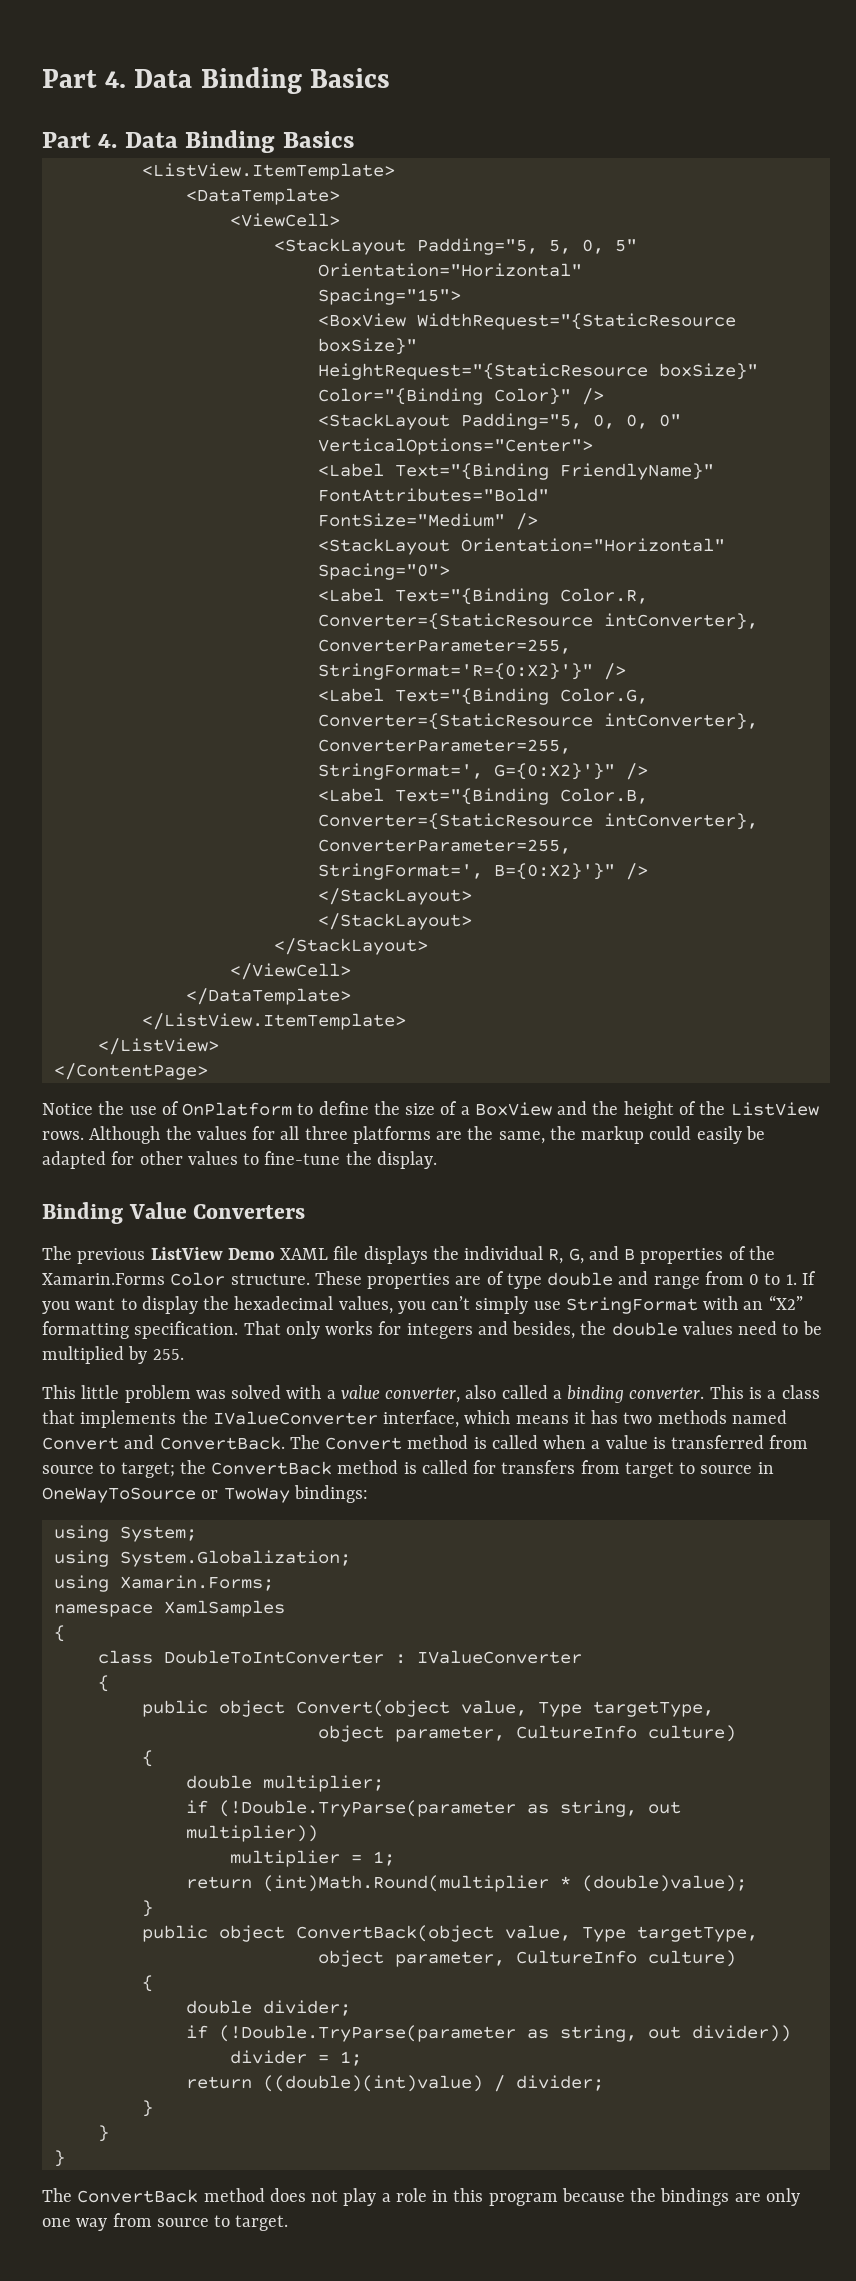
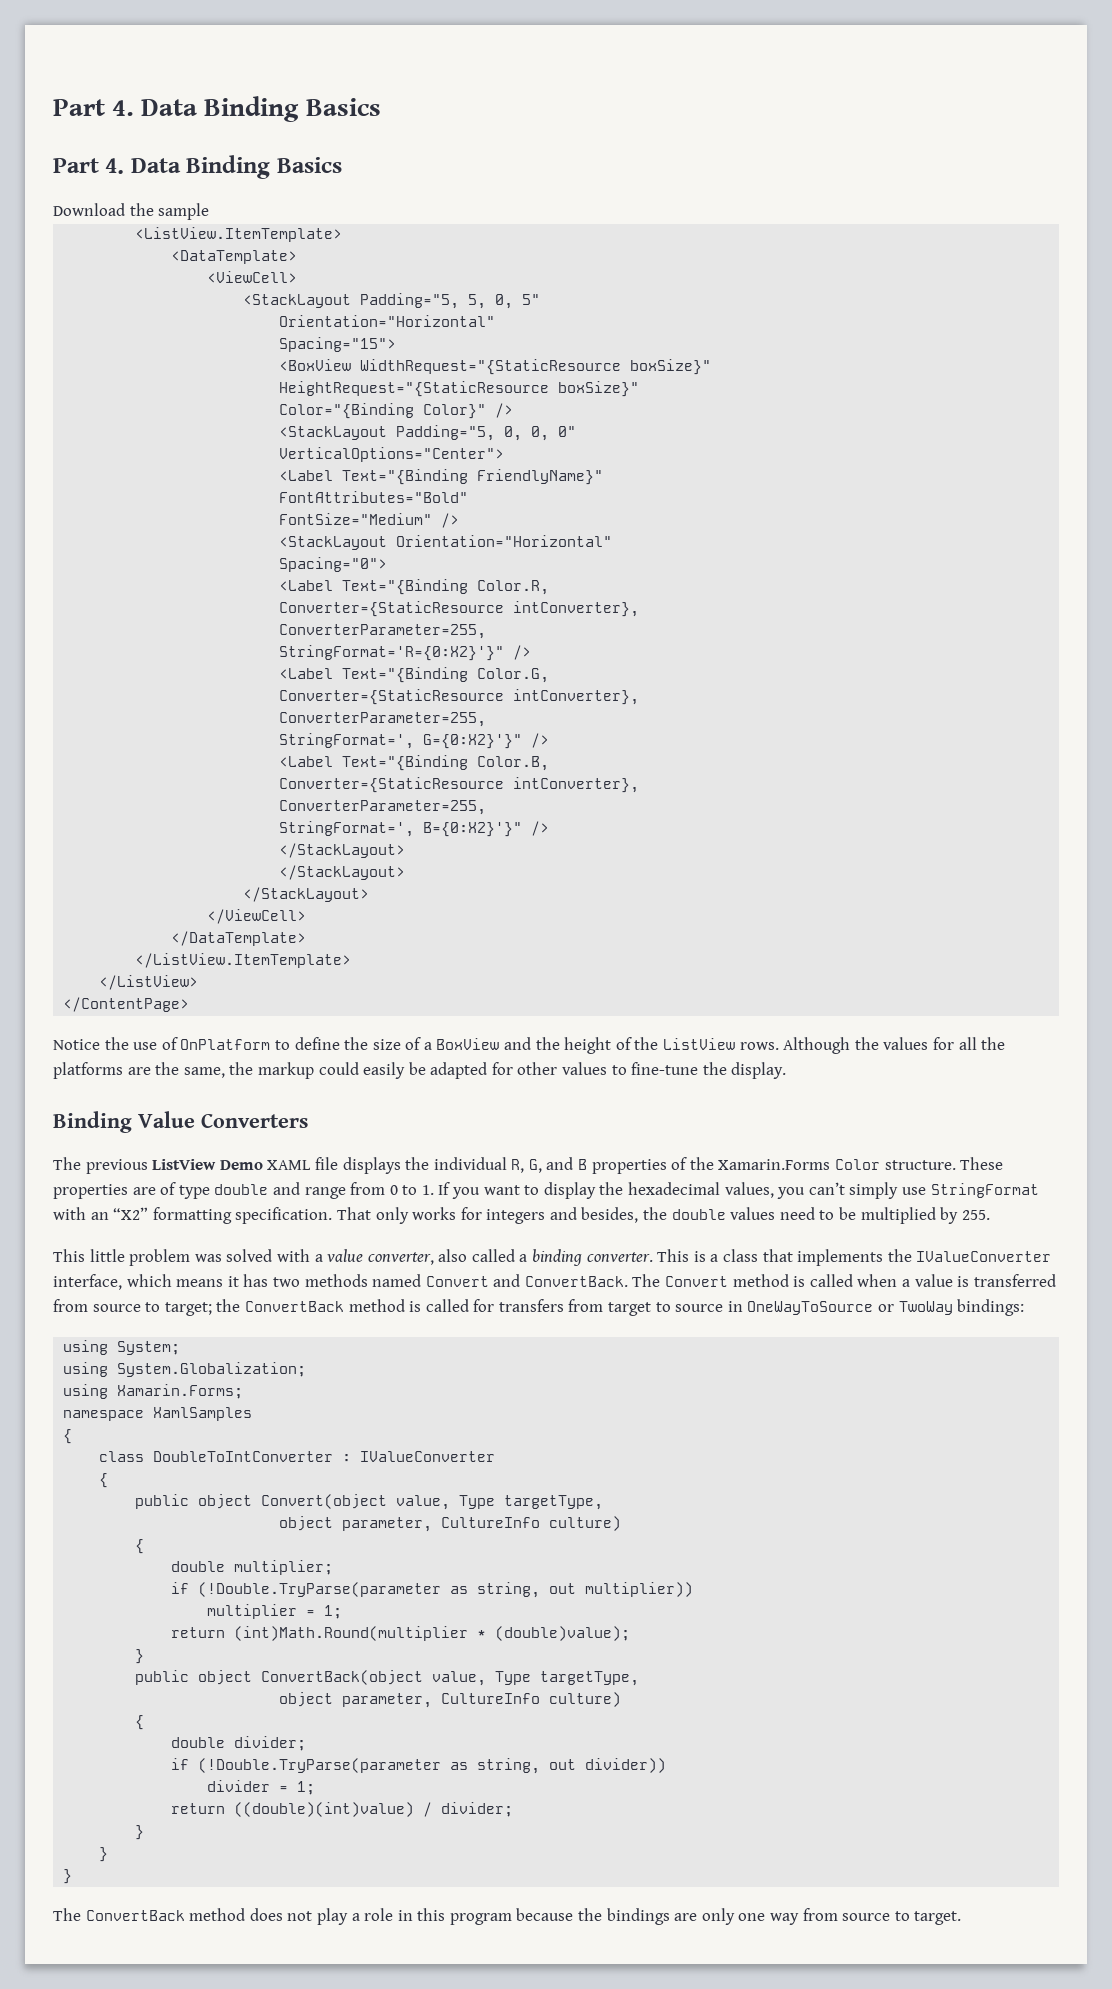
+ Download the sample
- Although the values for all three platforms are the same, the markup could easily be adapted for other values to fine-tune the display.
+ Although the values for all the platforms are the same, the markup could easily be adapted for other values to fine-tune the display.

